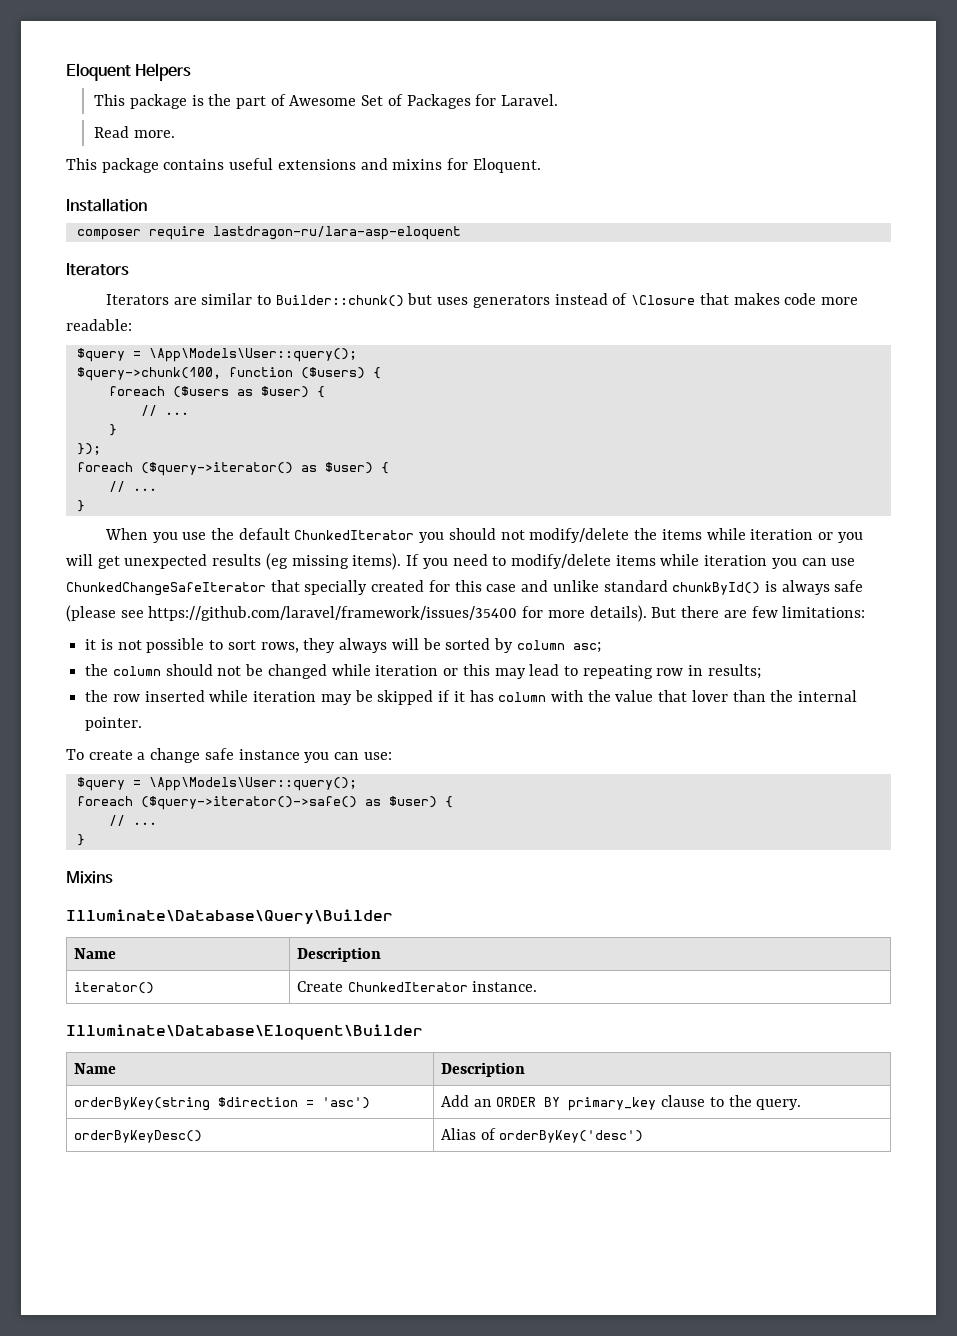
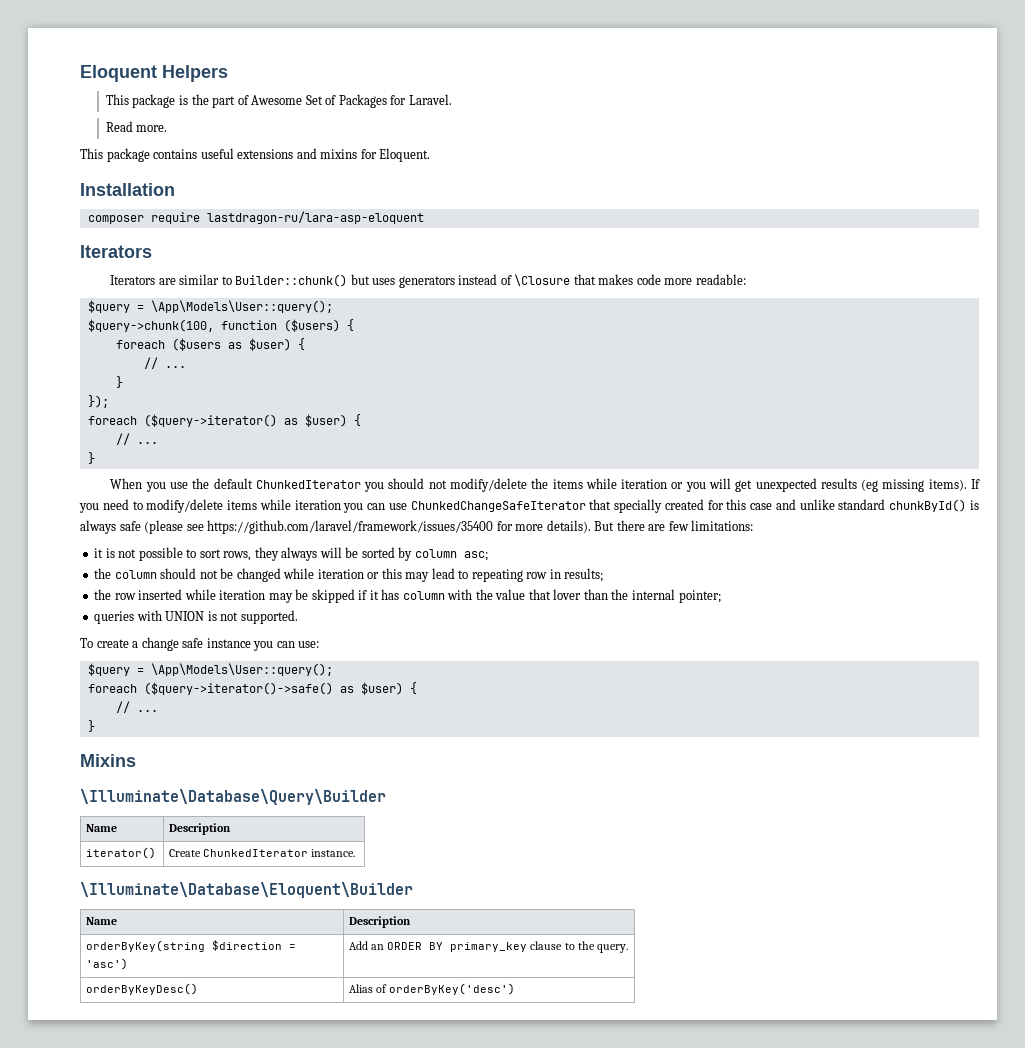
- the row inserted while iteration may be skipped if it has column with the value that lover than the internal pointer.
+ the row inserted while iteration may be skipped if it has column with the value that lover than the internal pointer;
+ queries with UNION is not supported.
- Illuminate\Database\Query\Builder
+ \Illuminate\Database\Query\Builder
- Illuminate\Database\Eloquent\Builder
+ \Illuminate\Database\Eloquent\Builder

